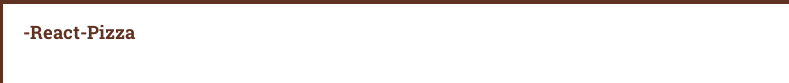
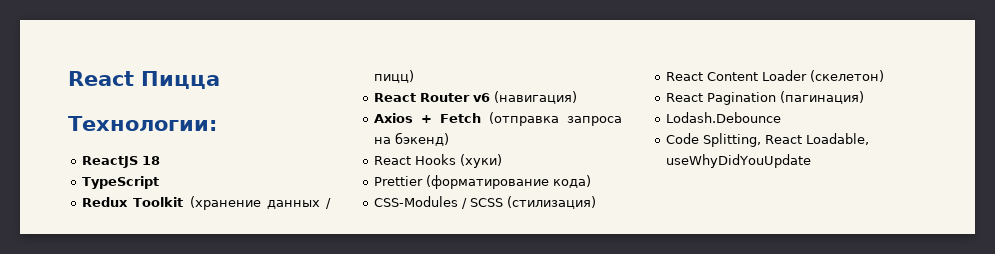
- -React-Pizza
+ React Пицца
+ Технологии:
+ ReactJS 18
+ TypeScript
+ Redux Toolkit (хранение данных / пицц)
+ React Router v6 (навигация)
+ Axios + Fetch (отправка запроса на бэкенд)
+ React Hooks (хуки)
+ Prettier (форматирование кода)
+ CSS-Modules / SCSS (стилизация)
+ React Content Loader (скелетон)
+ React Pagination (пагинация)
+ Lodash.Debounce
+ Code Splitting, React Loadable, useWhyDidYouUpdate

